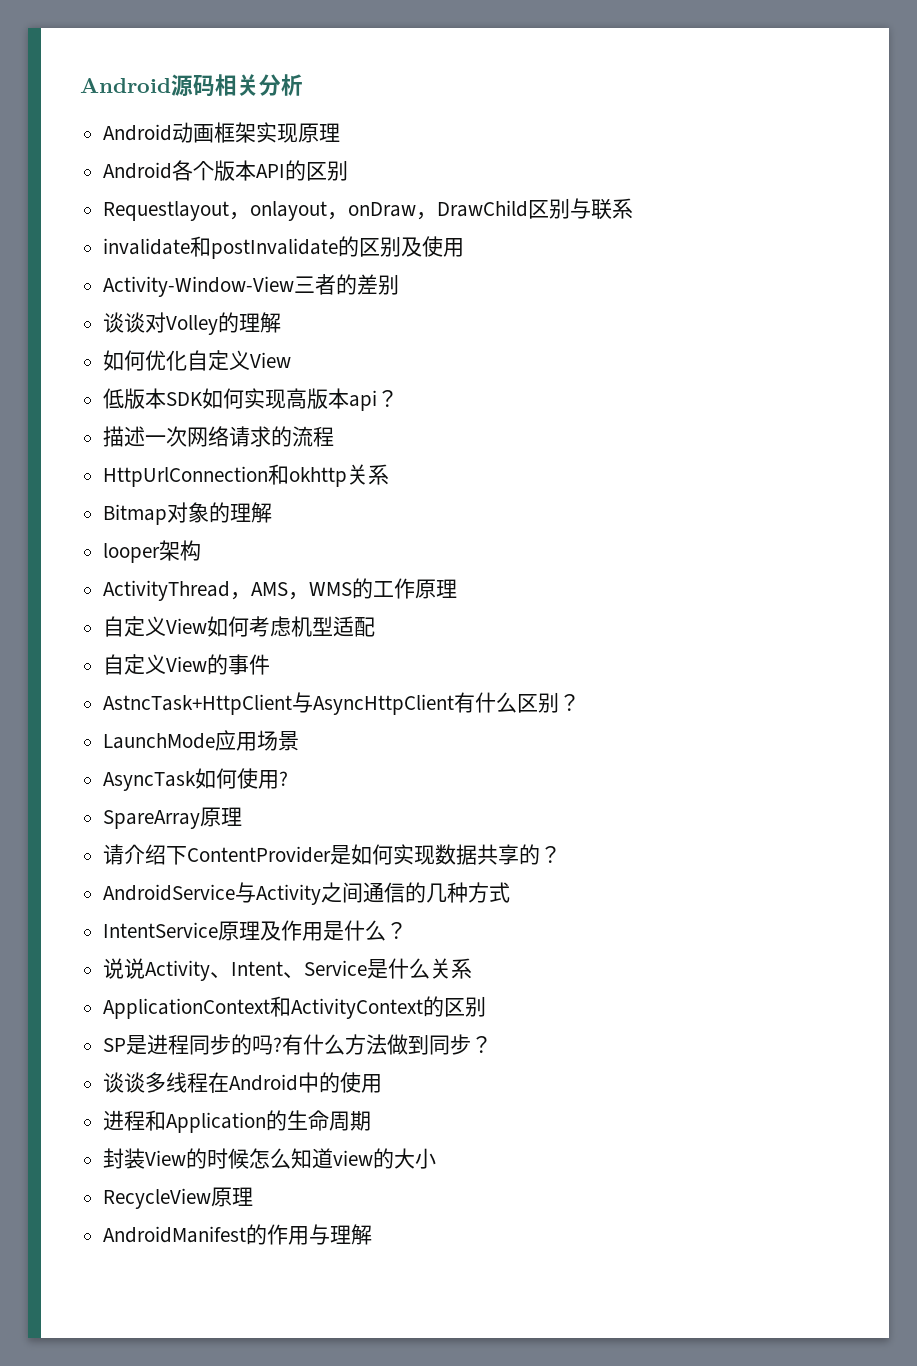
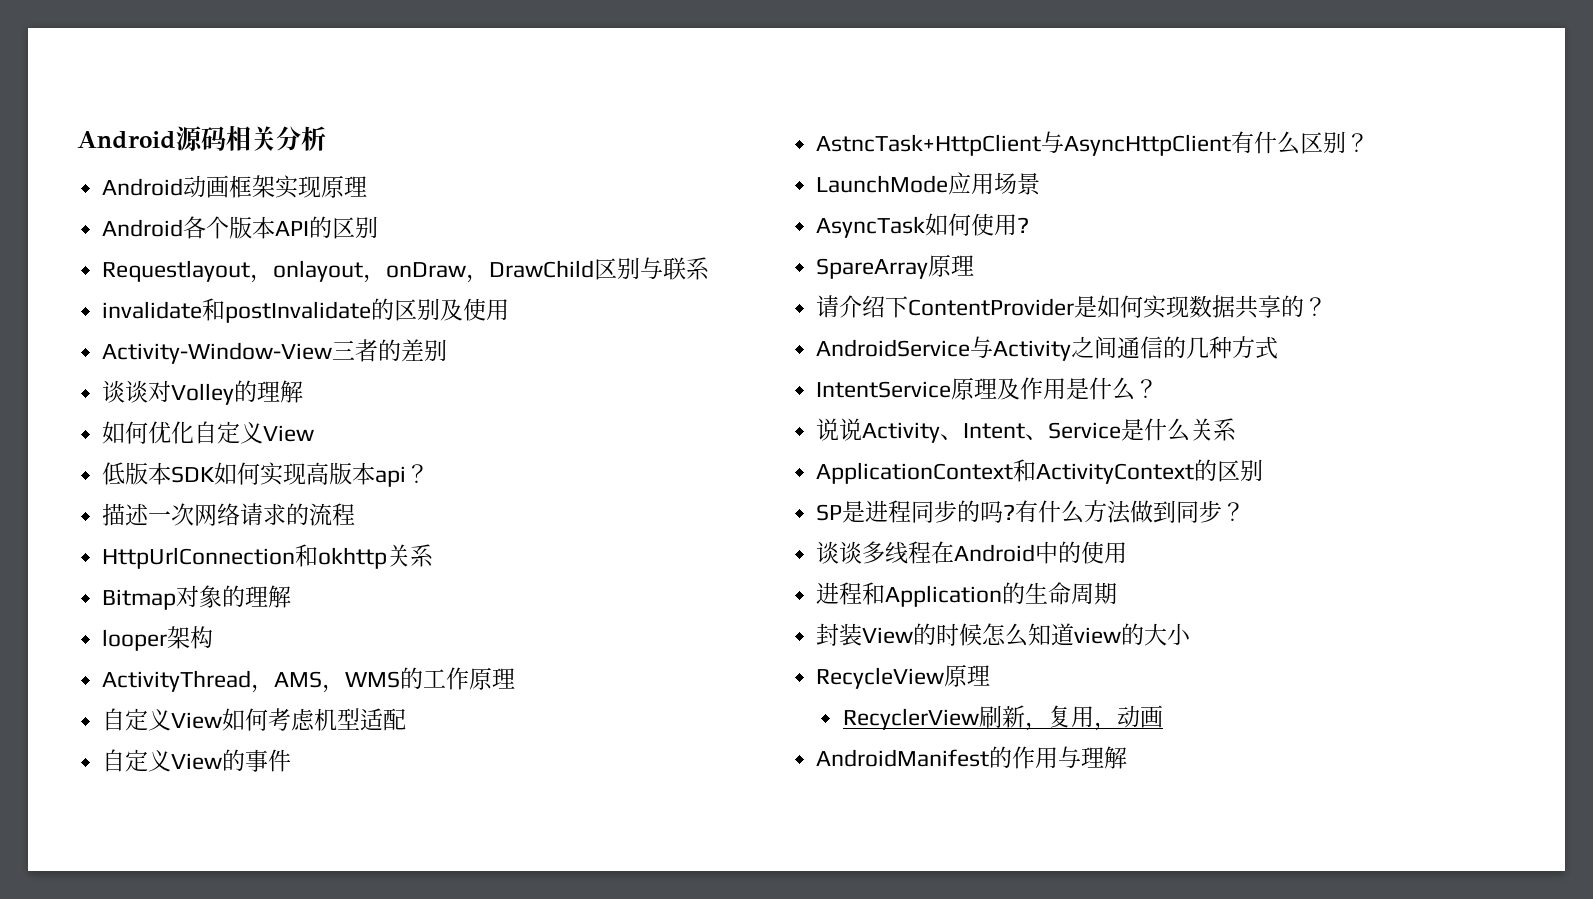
+ RecyclerView刷新，复用，动画

